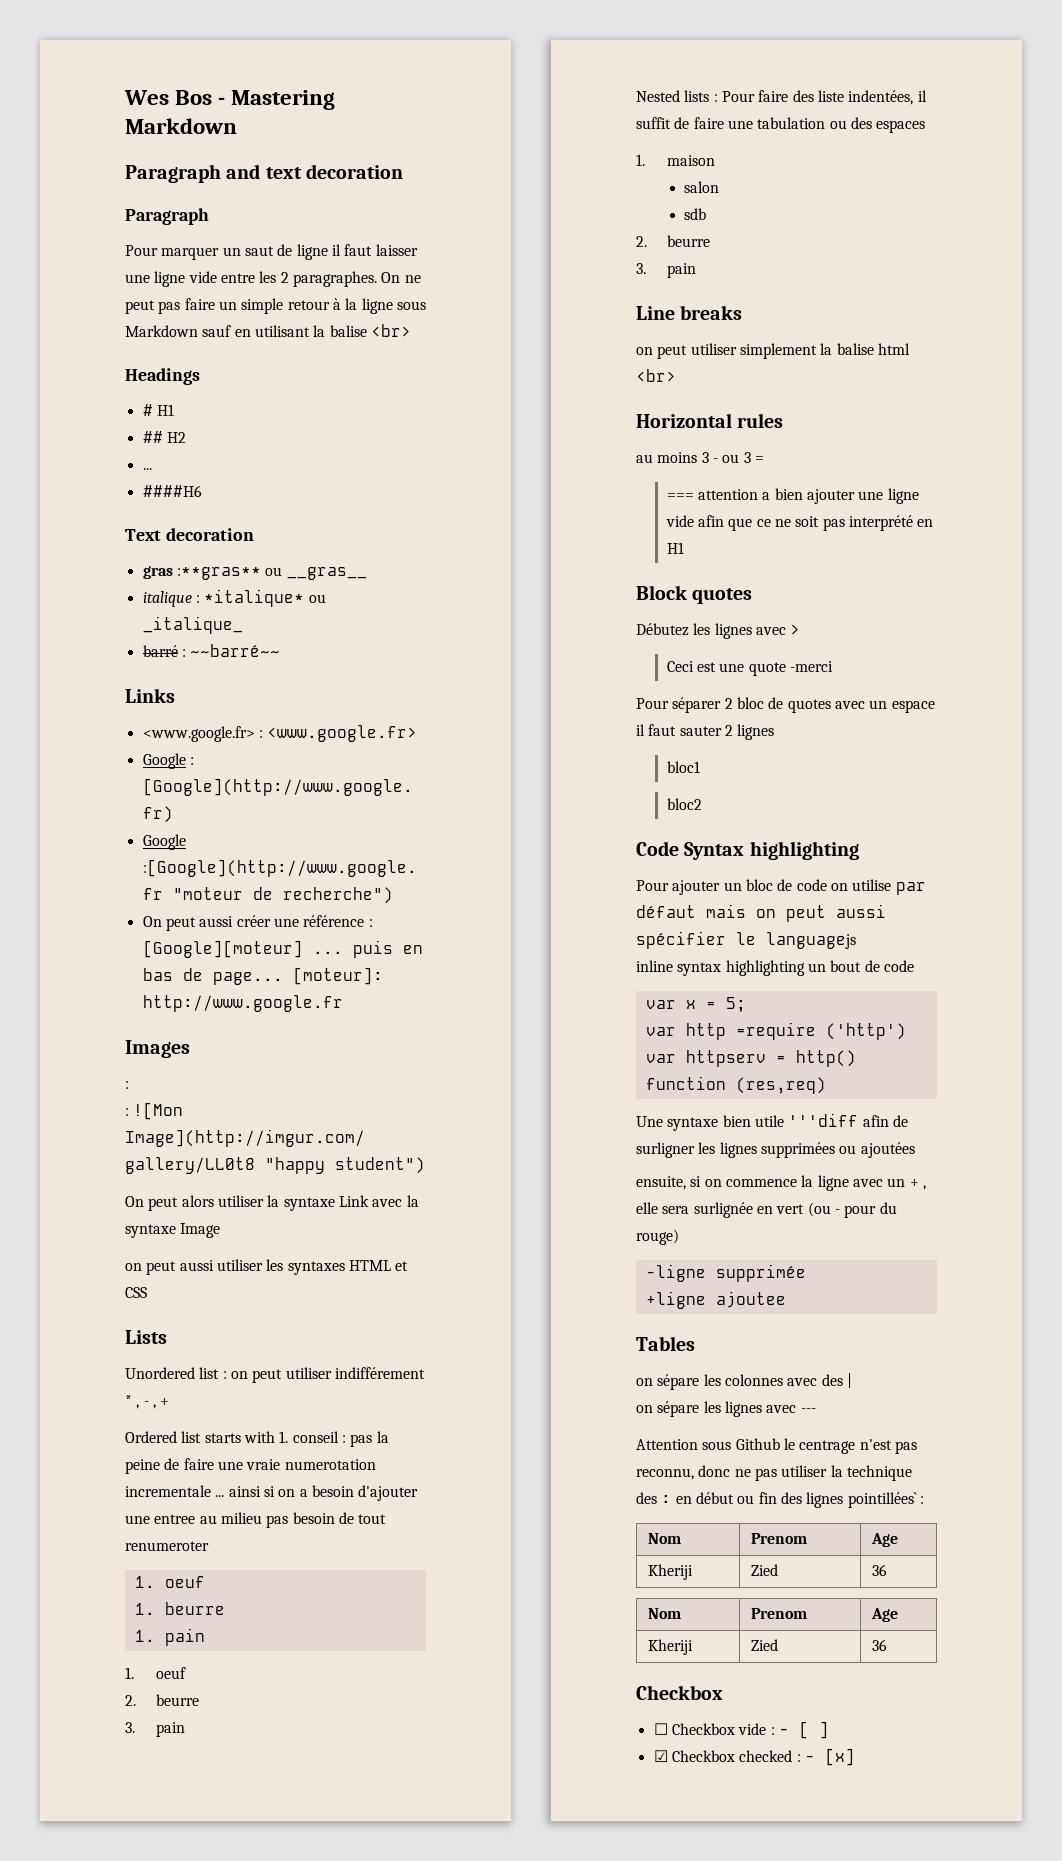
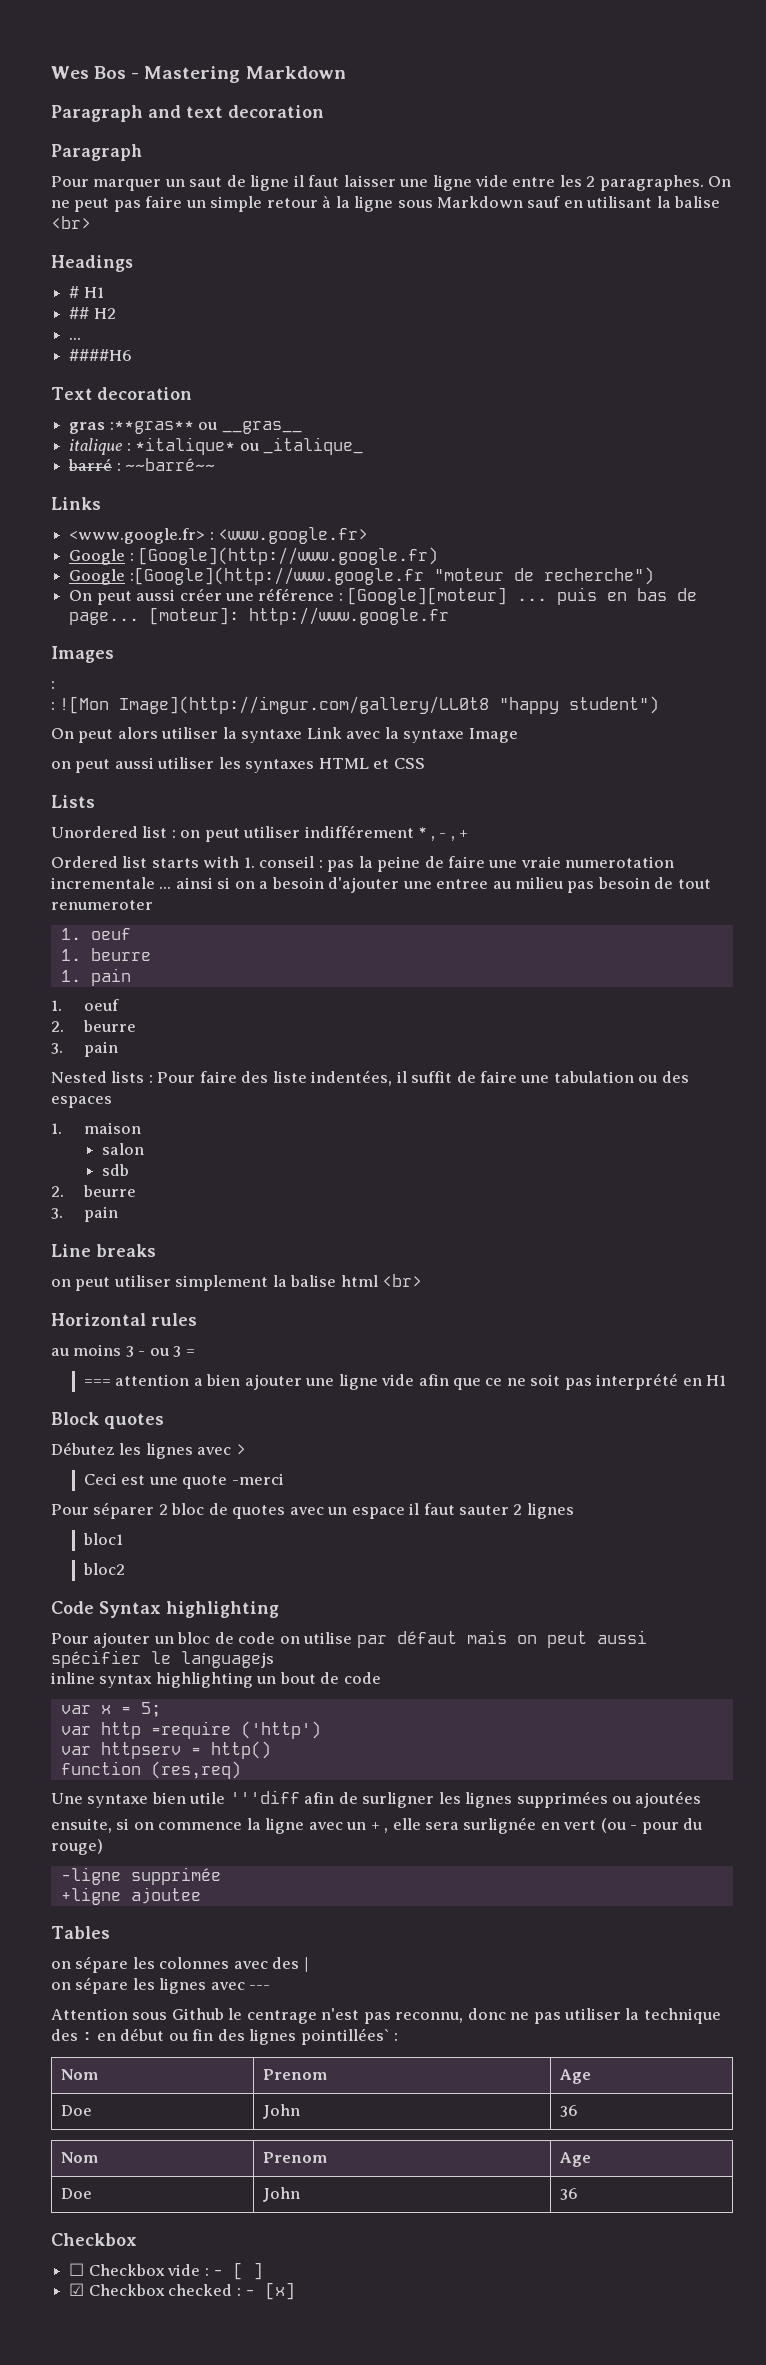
  Attention sous Github le centrage n'est pas reconnu, donc ne pas utiliser la technique des : en début ou fin des lignes pointillées` :
  Nom | Prenom | Age
- Kheriji | Zied | 36
+ Doe | John | 36
  Nom | Prenom | Age
- Kheriji | Zied | 36
+ Doe | John | 36

